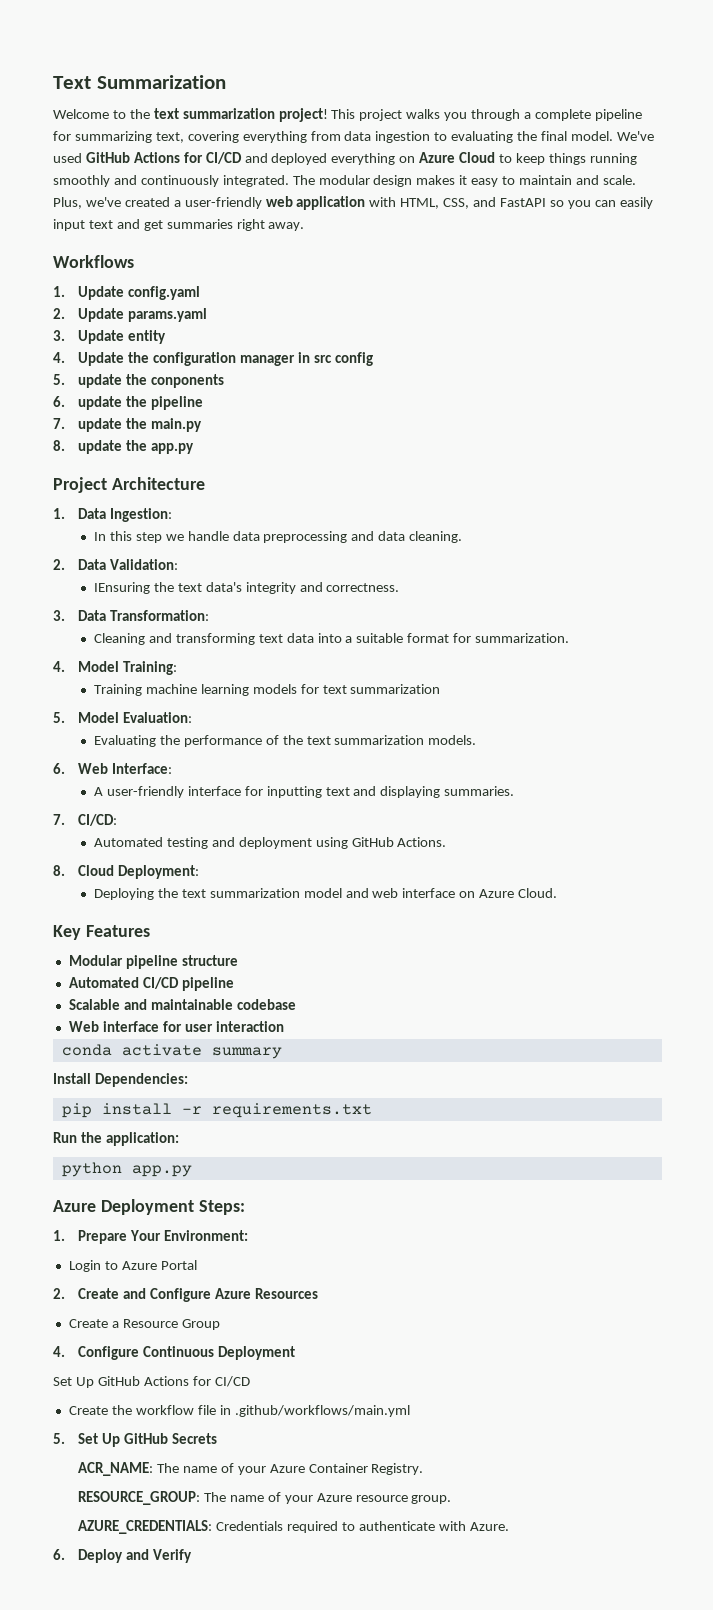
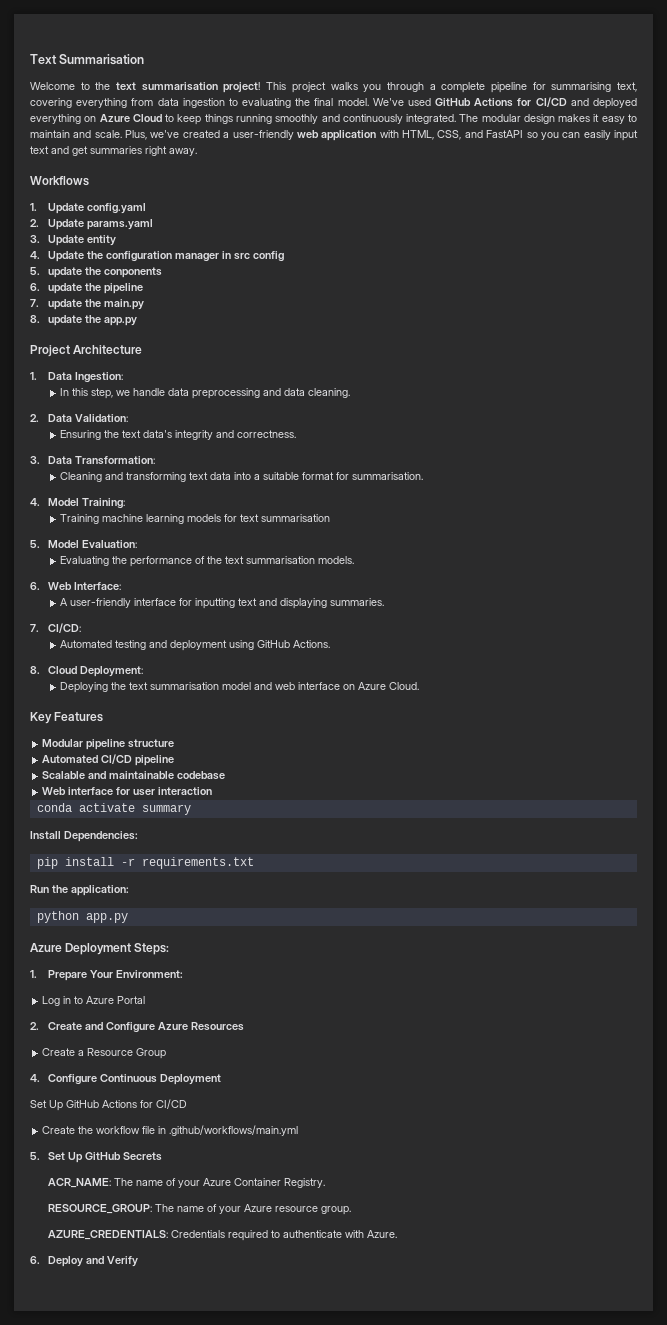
- Text Summarization
+ Text Summarisation
- Welcome to the text summarization project!
+ Welcome to the text summarisation project!
- This project walks you through a complete pipeline for summarizing text, covering everything from data ingestion to evaluating the final model.
+ This project walks you through a complete pipeline for summarising text, covering everything from data ingestion to evaluating the final model.
- In this step we handle data preprocessing and data cleaning.
+ In this step, we handle data preprocessing and data cleaning.
- IEnsuring the text data's integrity and correctness.
+ Ensuring the text data's integrity and correctness.
- Cleaning and transforming text data into a suitable format for summarization.
+ Cleaning and transforming text data into a suitable format for summarisation.
- Training machine learning models for text summarization
+ Training machine learning models for text summarisation
- Evaluating the performance of the text summarization models.
+ Evaluating the performance of the text summarisation models.
- Deploying the text summarization model and web interface on Azure Cloud.
+ Deploying the text summarisation model and web interface on Azure Cloud.
- Login to Azure Portal
+ Log in to Azure Portal

